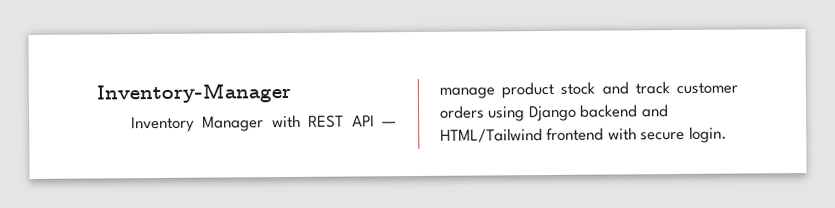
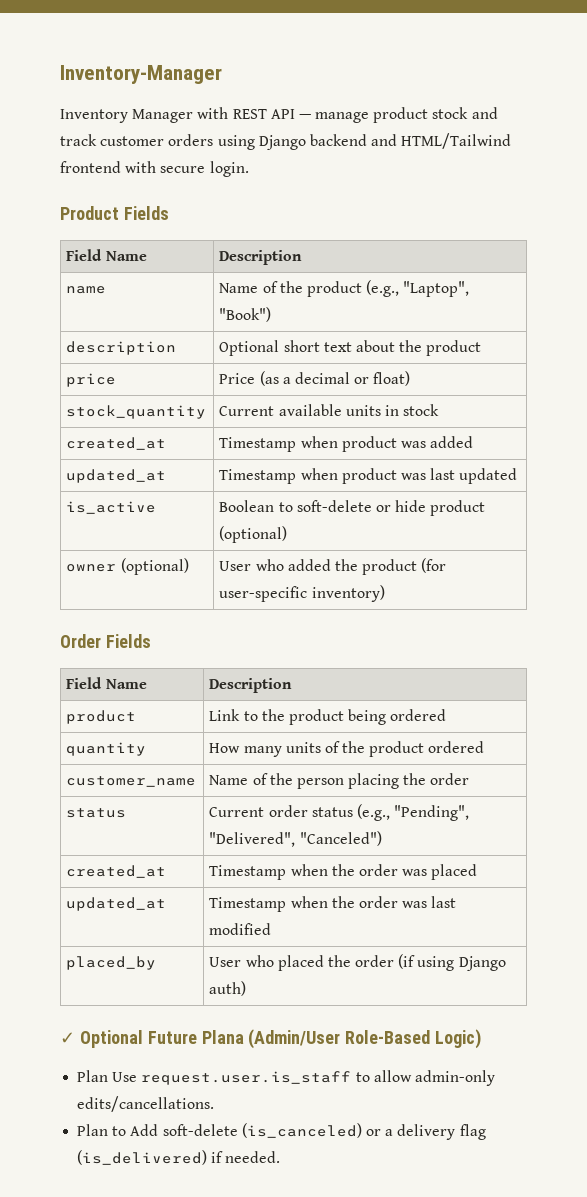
+ Product Fields
+ Field Name | Description
+ name | Name of the product (e.g., "Laptop", "Book")
+ description | Optional short text about the product
+ price | Price (as a decimal or float)
+ stock_quantity | Current available units in stock
+ created_at | Timestamp when product was added
+ updated_at | Timestamp when product was last updated
+ is_active | Boolean to soft-delete or hide product (optional)
+ owner (optional) | User who added the product (for user-specific inventory)
+ Order Fields
+ Field Name | Description
+ product | Link to the product being ordered
+ quantity | How many units of the product ordered
+ customer_name | Name of the person placing the order
+ status | Current order status (e.g., "Pending", "Delivered", "Canceled")
+ created_at | Timestamp when the order was placed
+ updated_at | Timestamp when the order was last modified
+ placed_by | User who placed the order (if using Django auth)
+ ✓ Optional Future Plana (Admin/User Role-Based Logic)
+ Plan Use request.user.is_staff to allow admin-only edits/cancellations.
+ Plan to Add soft-delete (is_canceled) or a delivery flag (is_delivered) if needed.

